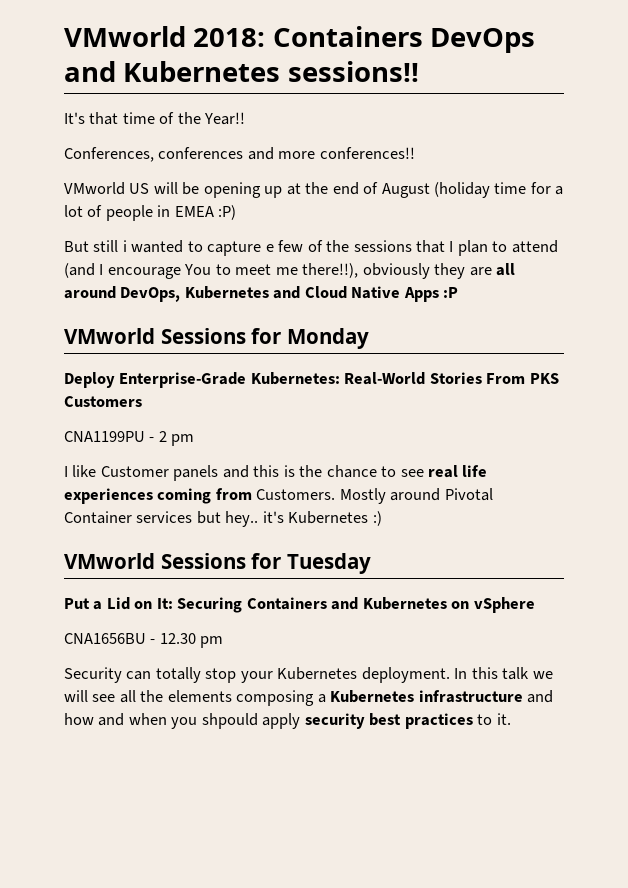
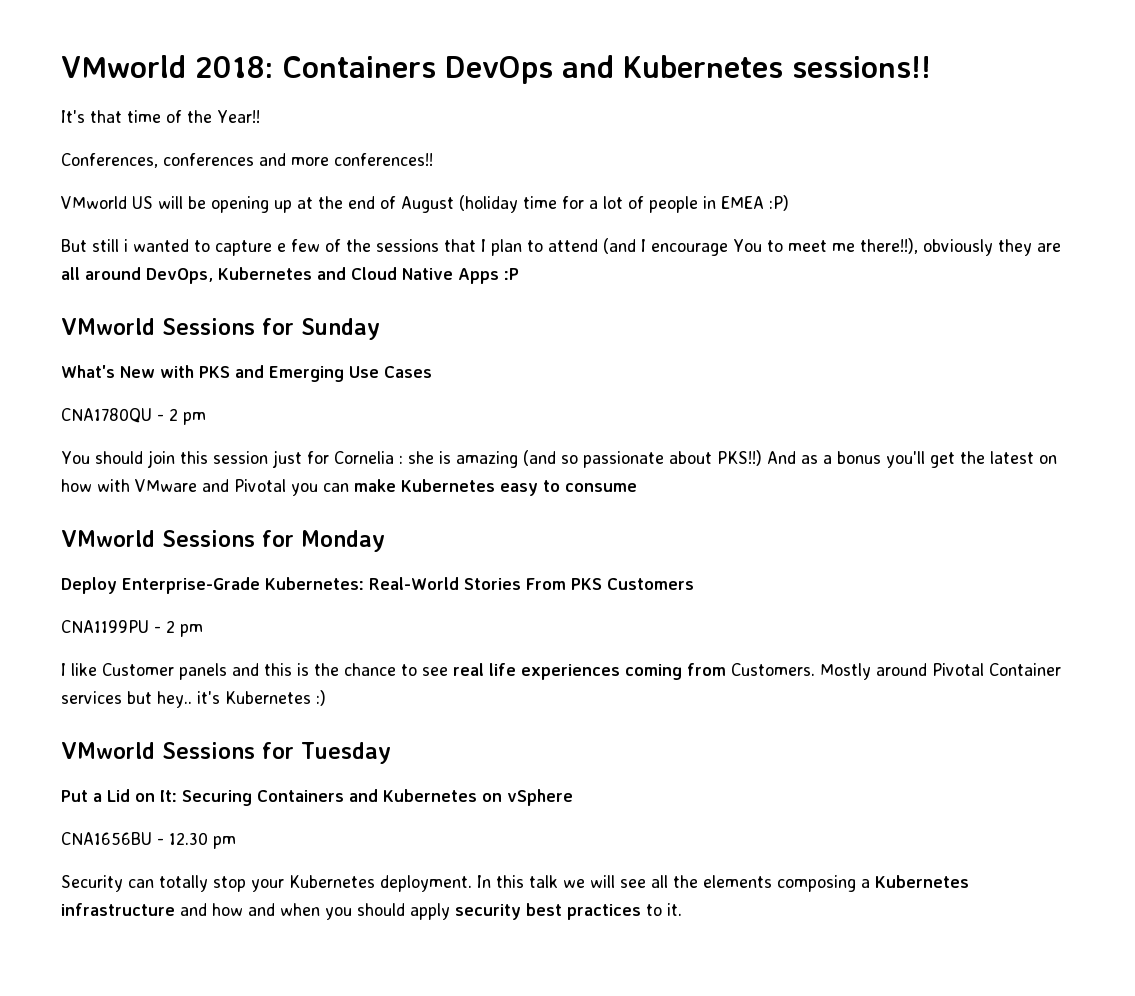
+ VMworld Sessions for Sunday
+ What's New with PKS and Emerging Use Cases
+ CNA1780QU - 2 pm
+ You should join this session just for Cornelia : she is amazing (and so passionate about PKS!!) And as a bonus you'll get the latest on how with VMware and Pivotal you can make Kubernetes easy to consume
- In this talk we will see all the elements composing a Kubernetes infrastructure and how and when you shpould apply security best practices to it.
+ In this talk we will see all the elements composing a Kubernetes infrastructure and how and when you should apply security best practices to it.

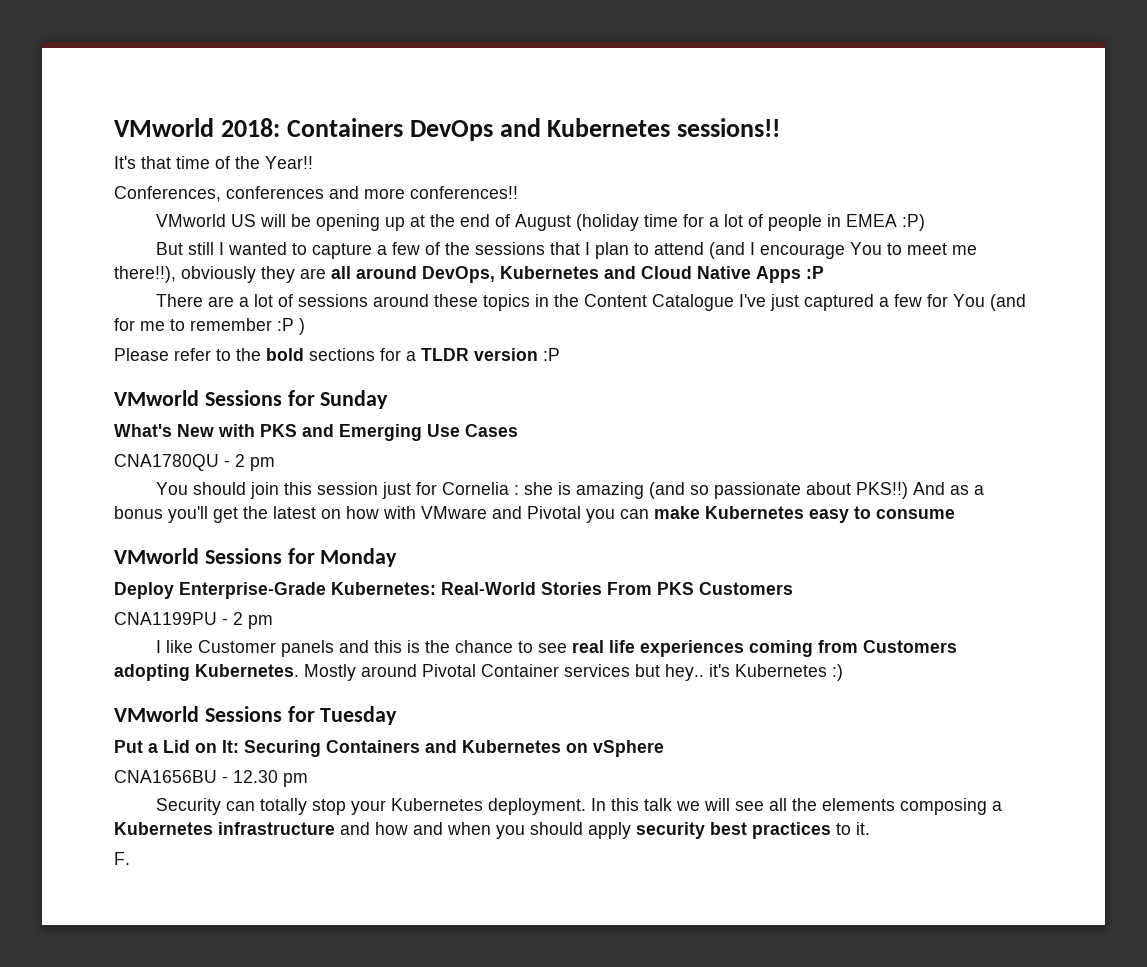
- But still i wanted to capture e few of the sessions that I plan to attend (and I encourage You to meet me there!!), obviously they are all around DevOps, Kubernetes and Cloud Native Apps :P
+ But still I wanted to capture a few of the sessions that I plan to attend (and I encourage You to meet me there!!), obviously they are all around DevOps, Kubernetes and Cloud Native Apps :P
+ There are a lot of sessions around these topics in the Content Catalogue I've just captured a few for You (and for me to remember :P )
+ Please refer to the bold sections for a TLDR version :P
- I like Customer panels and this is the chance to see real life experiences coming from Customers.
+ I like Customer panels and this is the chance to see real life experiences coming from Customers adopting Kubernetes.
+ F.

